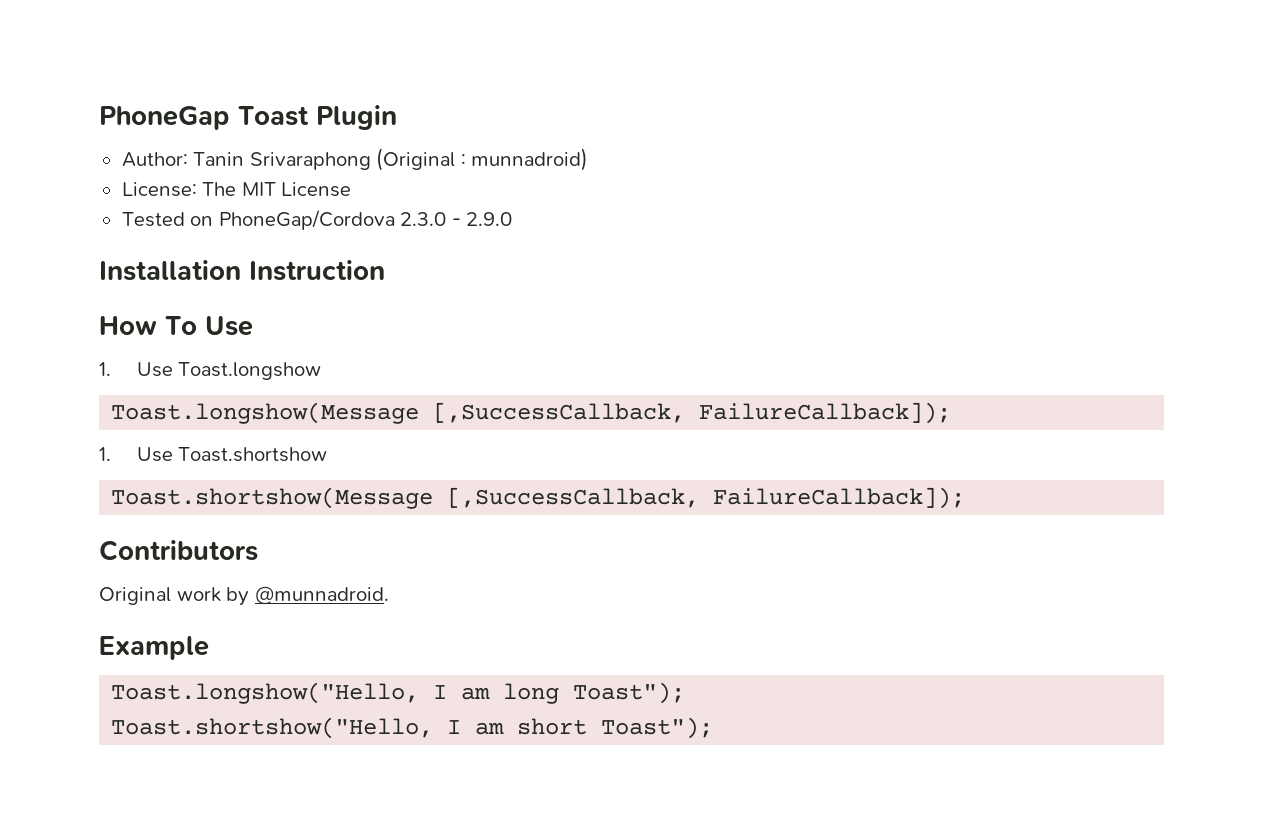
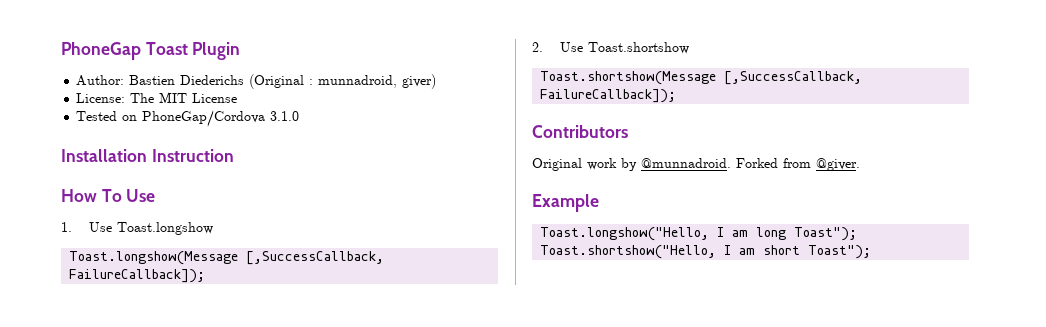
- Author: Tanin Srivaraphong (Original : munnadroid)
+ Author: Bastien Diederichs (Original : munnadroid, giver)
- Tested on PhoneGap/Cordova 2.3.0 - 2.9.0
+ Tested on PhoneGap/Cordova 3.1.0
- 1. Use Toast.shortshow
+ 2. Use Toast.shortshow
+ Forked from @giver.

